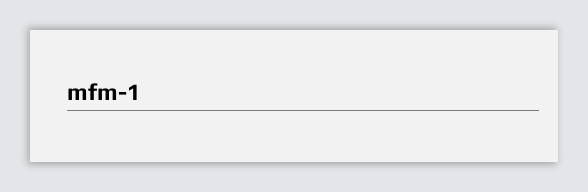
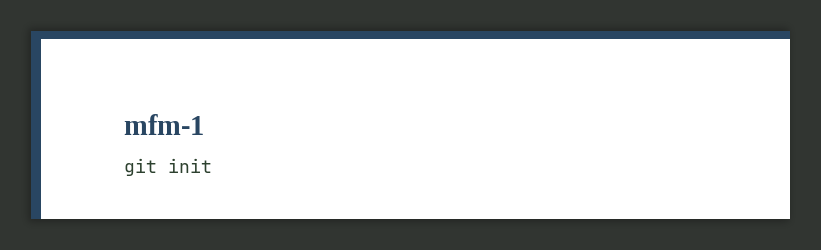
+ git init

